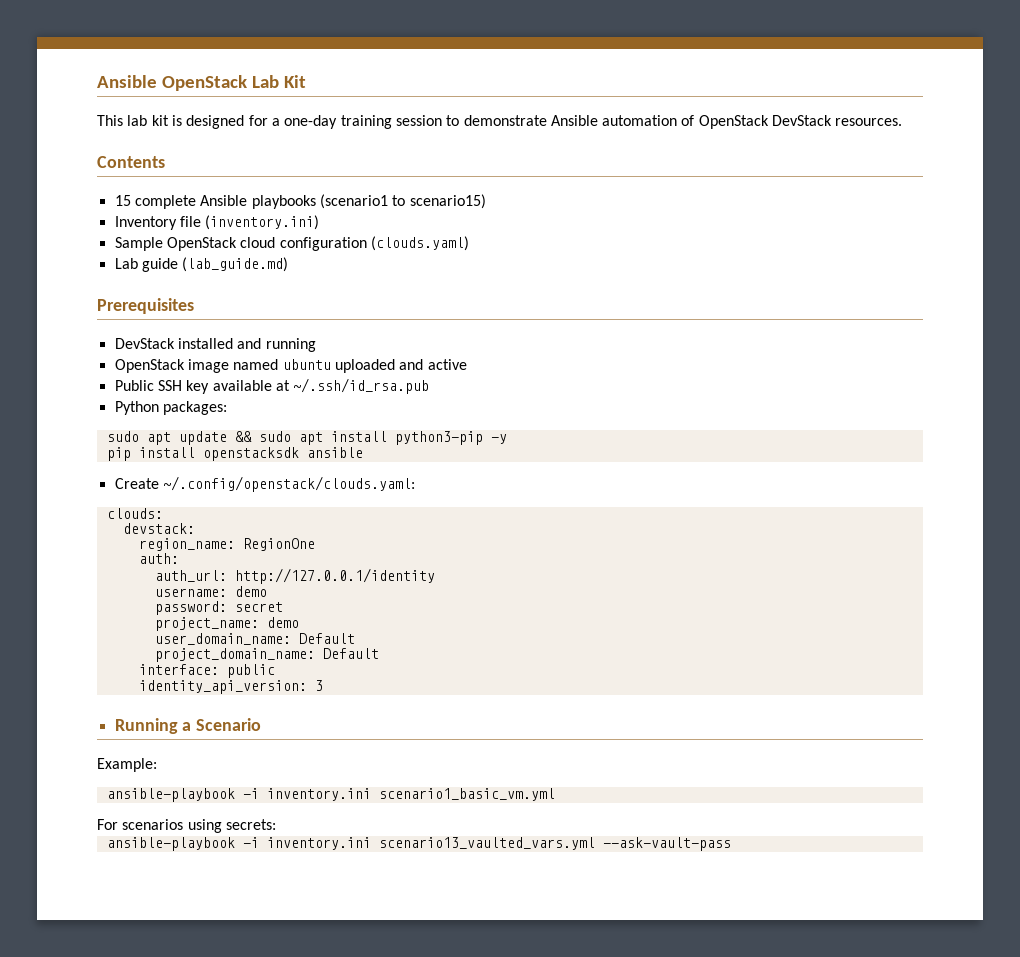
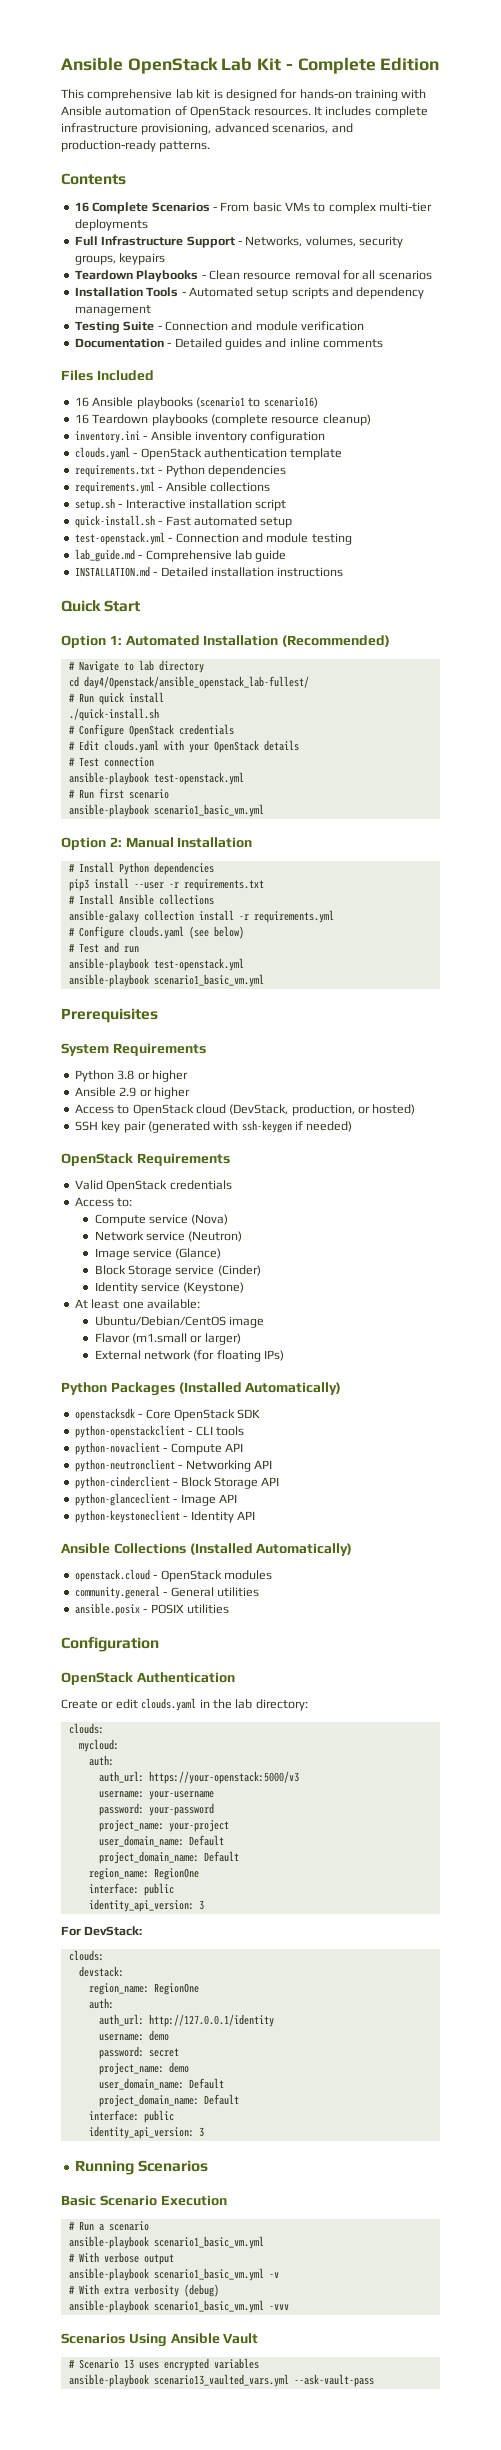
- Ansible OpenStack Lab Kit
+ Ansible OpenStack Lab Kit - Complete Edition
- This lab kit is designed for a one-day training session to demonstrate Ansible automation of OpenStack DevStack resources.
+ This comprehensive lab kit is designed for hands-on training with Ansible automation of OpenStack resources. It includes complete infrastructure provisioning, advanced scenarios, and production-ready patterns.
  Contents
- 15 complete Ansible playbooks (scenario1 to scenario15)
- Inventory file (inventory.ini)
- Sample OpenStack cloud configuration (clouds.yaml)
- Lab guide (lab_guide.md)
+ 16 Complete Scenarios - From basic VMs to complex multi-tier deployments
+ Full Infrastructure Support - Networks, volumes, security groups, keypairs
+ Teardown Playbooks - Clean resource removal for all scenarios
+ Installation Tools - Automated setup scripts and dependency management
+ Testing Suite - Connection and module verification
+ Documentation - Detailed guides and inline comments
+ Files Included
+ 16 Ansible playbooks (scenario1 to scenario16)
+ 16 Teardown playbooks (complete resource cleanup)
+ inventory.ini - Ansible inventory configuration
+ clouds.yaml - OpenStack authentication template
+ requirements.txt - Python dependencies
+ requirements.yml - Ansible collections
+ setup.sh - Interactive installation script
+ quick-install.sh - Fast automated setup
+ test-openstack.yml - Connection and module testing
+ lab_guide.md - Comprehensive lab guide
+ INSTALLATION.md - Detailed installation instructions
+ Quick Start
+ Option 1: Automated Installation (Recommended)
+ # Navigate to lab directory
+ cd day4/Openstack/ansible_openstack_lab-fullest/
+ # Run quick install
+ ./quick-install.sh
+ # Configure OpenStack credentials
+ # Edit clouds.yaml with your OpenStack details
+ # Test connection
+ ansible-playbook test-openstack.yml
+ # Run first scenario
+ ansible-playbook scenario1_basic_vm.yml
+ Option 2: Manual Installation
+ # Install Python dependencies
+ pip3 install --user -r requirements.txt
+ # Install Ansible collections
+ ansible-galaxy collection install -r requirements.yml
+ # Configure clouds.yaml (see below)
+ # Test and run
+ ansible-playbook test-openstack.yml
+ ansible-playbook scenario1_basic_vm.yml
  Prerequisites
- DevStack installed and running
- OpenStack image named ubuntu uploaded and active
- Public SSH key available at ~/.ssh/id_rsa.pub
- Python packages:
- sudo apt update && sudo apt install python3-pip -y
- pip install openstacksdk ansible
- Create ~/.config/openstack/clouds.yaml:
+ System Requirements
+ Python 3.8 or higher
+ Ansible 2.9 or higher
+ Access to OpenStack cloud (DevStack, production, or hosted)
+ SSH key pair (generated with ssh-keygen if needed)
+ OpenStack Requirements
+ Valid OpenStack credentials
+ Access to:
+ Compute service (Nova)
+ Network service (Neutron)
+ Image service (Glance)
+ Block Storage service (Cinder)
+ Identity service (Keystone)
+ At least one available:
+ Ubuntu/Debian/CentOS image
+ Flavor (m1.small or larger)
+ External network (for floating IPs)
+ Python Packages (Installed Automatically)
+ openstacksdk - Core OpenStack SDK
+ python-openstackclient - CLI tools
+ python-novaclient - Compute API
+ python-neutronclient - Networking API
+ python-cinderclient - Block Storage API
+ python-glanceclient - Image API
+ python-keystoneclient - Identity API
+ Ansible Collections (Installed Automatically)
+ openstack.cloud - OpenStack modules
+ community.general - General utilities
+ ansible.posix - POSIX utilities
+ Configuration
+ OpenStack Authentication
+ Create or edit clouds.yaml in the lab directory:
+ clouds:
+ mycloud:
+ auth:
+ auth_url: https://your-openstack:5000/v3
+ username: your-username
+ password: your-password
+ project_name: your-project
+ user_domain_name: Default
+ project_domain_name: Default
+ region_name: RegionOne
+ interface: public
+ identity_api_version: 3
+ For DevStack:
- Running a Scenario
- Example:
- ansible-playbook -i inventory.ini scenario1_basic_vm.yml
- For scenarios using secrets:
- ansible-playbook -i inventory.ini scenario13_vaulted_vars.yml --ask-vault-pass
+ Running Scenarios
+ Basic Scenario Execution
+ # Run a scenario
+ ansible-playbook scenario1_basic_vm.yml
+ # With verbose output
+ ansible-playbook scenario1_basic_vm.yml -v
+ # With extra verbosity (debug)
+ ansible-playbook scenario1_basic_vm.yml -vvv
+ Scenarios Using Ansible Vault
+ # Scenario 13 uses encrypted variables
+ ansible-playbook scenario13_vaulted_vars.yml --ask-vault-pass

